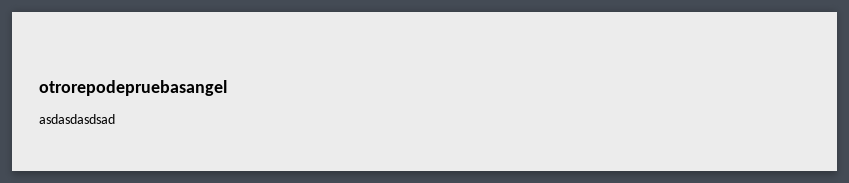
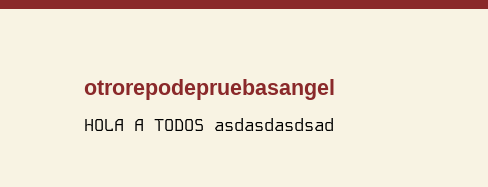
- asdasdasdsad
+ HOLA A TODOS asdasdasdsad

